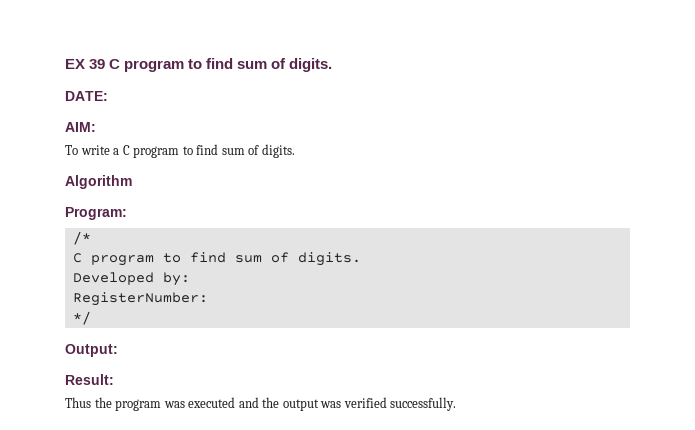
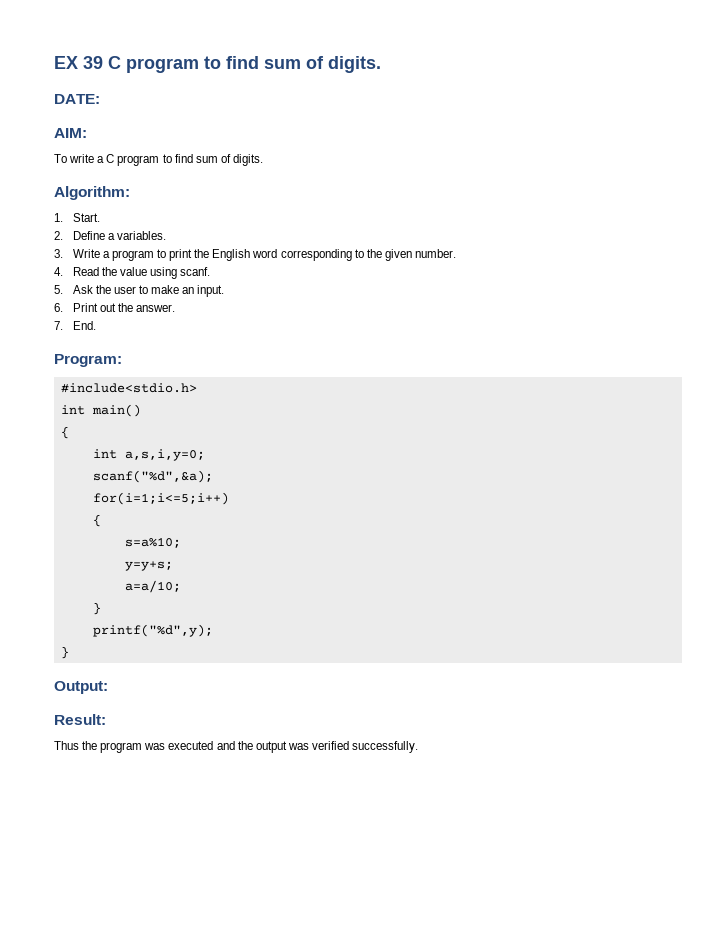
- Algorithm
+ Algorithm:
+ 1. Start.
+ 2. Define a variables.
+ 3. Write a program to print the English word corresponding to the given number.
+ 4. Read the value using scanf.
+ 5. Ask the user to make an input.
+ 6. Print out the answer.
+ 7. End.
  Program:
- /*
- C program to find sum of digits.
- Developed by:
- RegisterNumber:
- */
+ #include<stdio.h>
+ int main()
+ {
+ int a,s,i,y=0;
+ scanf("%d",&a);
+ for(i=1;i<=5;i++)
+ {
+ s=a%10;
+ y=y+s;
+ a=a/10;
+ }
+ printf("%d",y);
+ }

